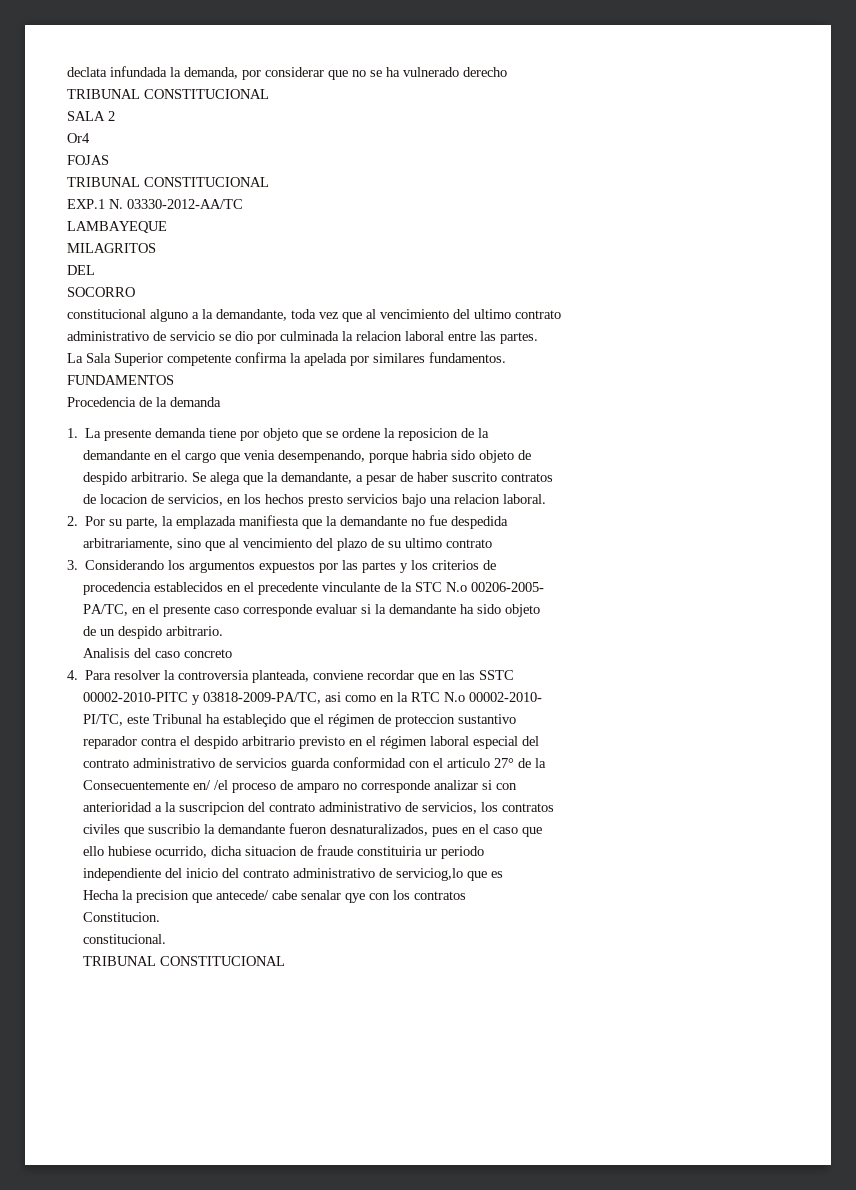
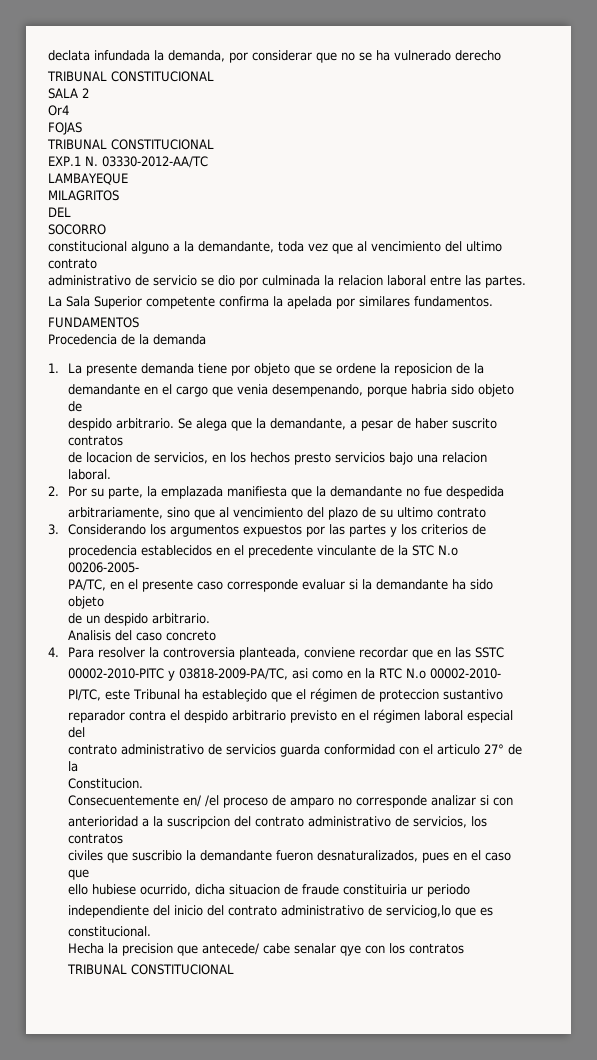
+ Constitucion.
+ constitucional.
- Constitucion.
- constitucional.

